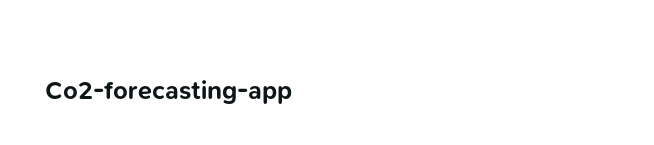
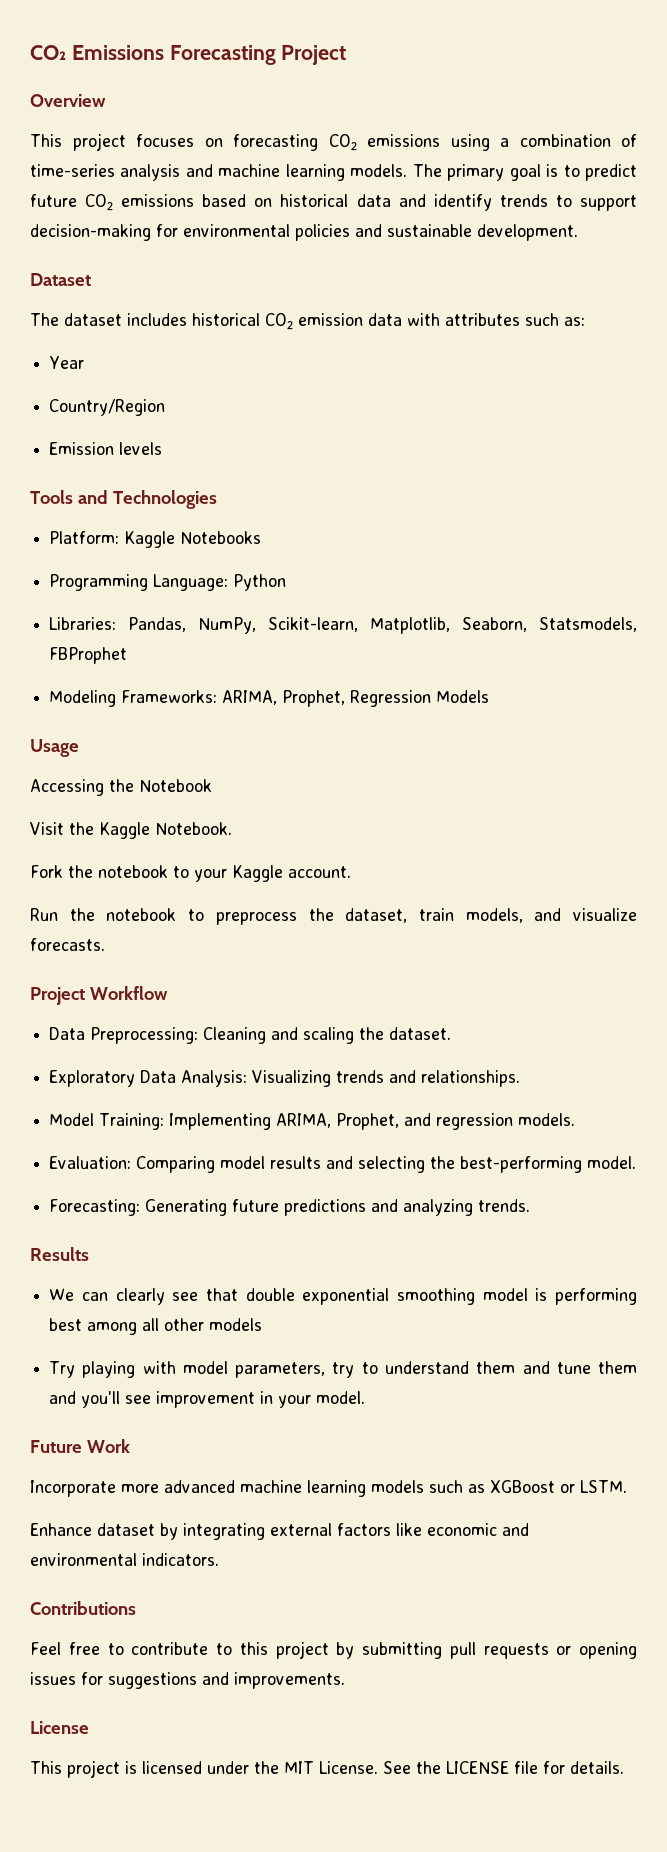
- Co2-forecasting-app
+ CO₂ Emissions Forecasting Project
+ Overview
+ This project focuses on forecasting CO₂ emissions using a combination of time-series analysis and machine learning models. The primary goal is to predict future CO₂ emissions based on historical data and identify trends to support decision-making for environmental policies and sustainable development.
+ Dataset
+ The dataset includes historical CO₂ emission data with attributes such as:
+ Year
+ Country/Region
+ Emission levels
+ Tools and Technologies
+ Platform: Kaggle Notebooks
+ Programming Language: Python
+ Libraries: Pandas, NumPy, Scikit-learn, Matplotlib, Seaborn, Statsmodels, FBProphet
+ Modeling Frameworks: ARIMA, Prophet, Regression Models
+ Usage
+ Accessing the Notebook
+ Visit the Kaggle Notebook.
+ Fork the notebook to your Kaggle account.
+ Run the notebook to preprocess the dataset, train models, and visualize forecasts.
+ Project Workflow
+ Data Preprocessing: Cleaning and scaling the dataset.
+ Exploratory Data Analysis: Visualizing trends and relationships.
+ Model Training: Implementing ARIMA, Prophet, and regression models.
+ Evaluation: Comparing model results and selecting the best-performing model.
+ Forecasting: Generating future predictions and analyzing trends.
+ Results
+ We can clearly see that double exponential smoothing model is performing best among all other models
+ Try playing with model parameters, try to understand them and tune them and you'll see improvement in your model.
+ Future Work
+ Incorporate more advanced machine learning models such as XGBoost or LSTM.
+ Enhance dataset by integrating external factors like economic and environmental indicators.
+ Contributions
+ Feel free to contribute to this project by submitting pull requests or opening issues for suggestions and improvements.
+ License
+ This project is licensed under the MIT License. See the LICENSE file for details.

